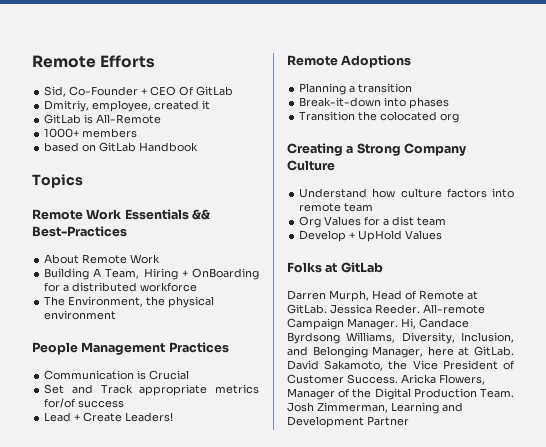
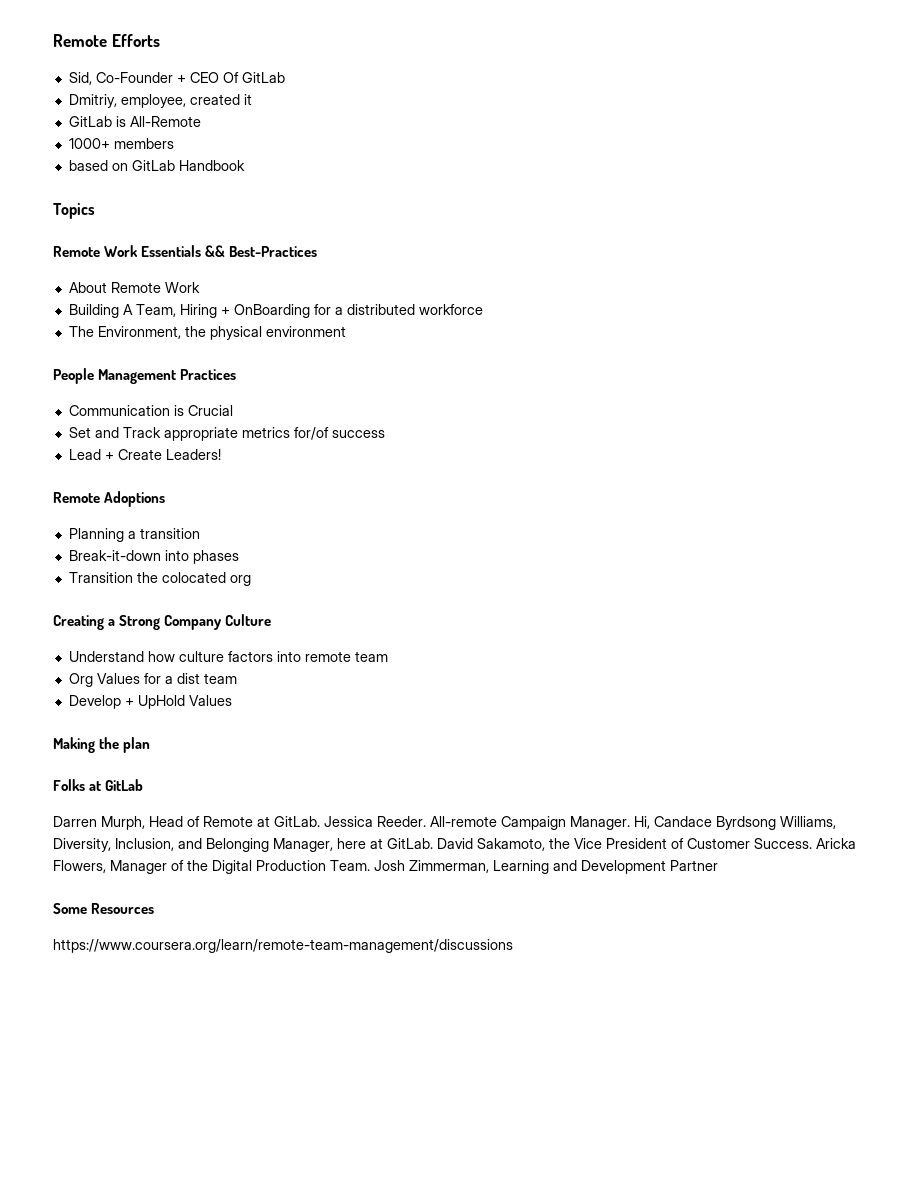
+ Making the plan
+ Some Resources
+ https://www.coursera.org/learn/remote-team-management/discussions

